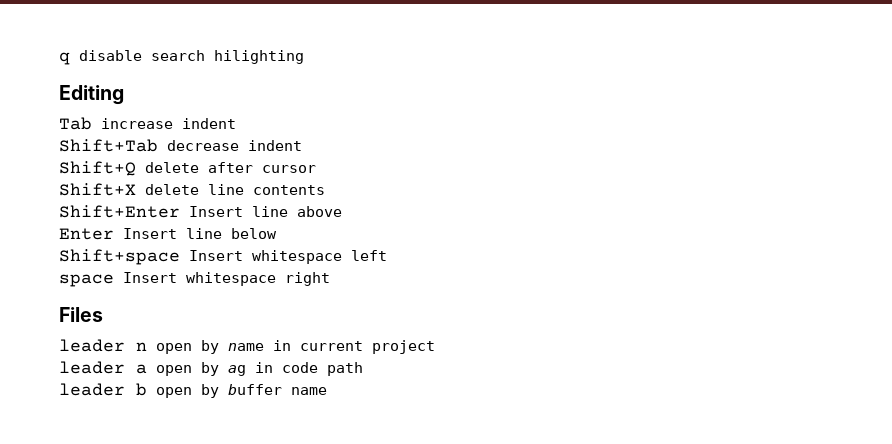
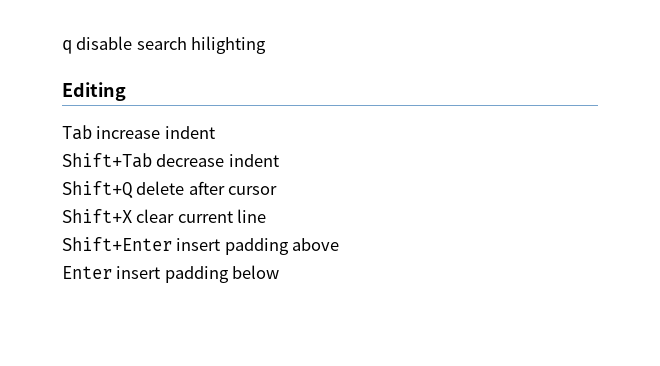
- Shift+X delete line contents
+ Shift+X clear current line
- Shift+Enter Insert line above
+ Shift+Enter insert padding above
- Enter Insert line below
+ Enter insert padding below
- Shift+space Insert whitespace left
- space Insert whitespace right
- Files
- leader n open by name in current project
- leader a open by ag in code path
- leader b open by buffer name

